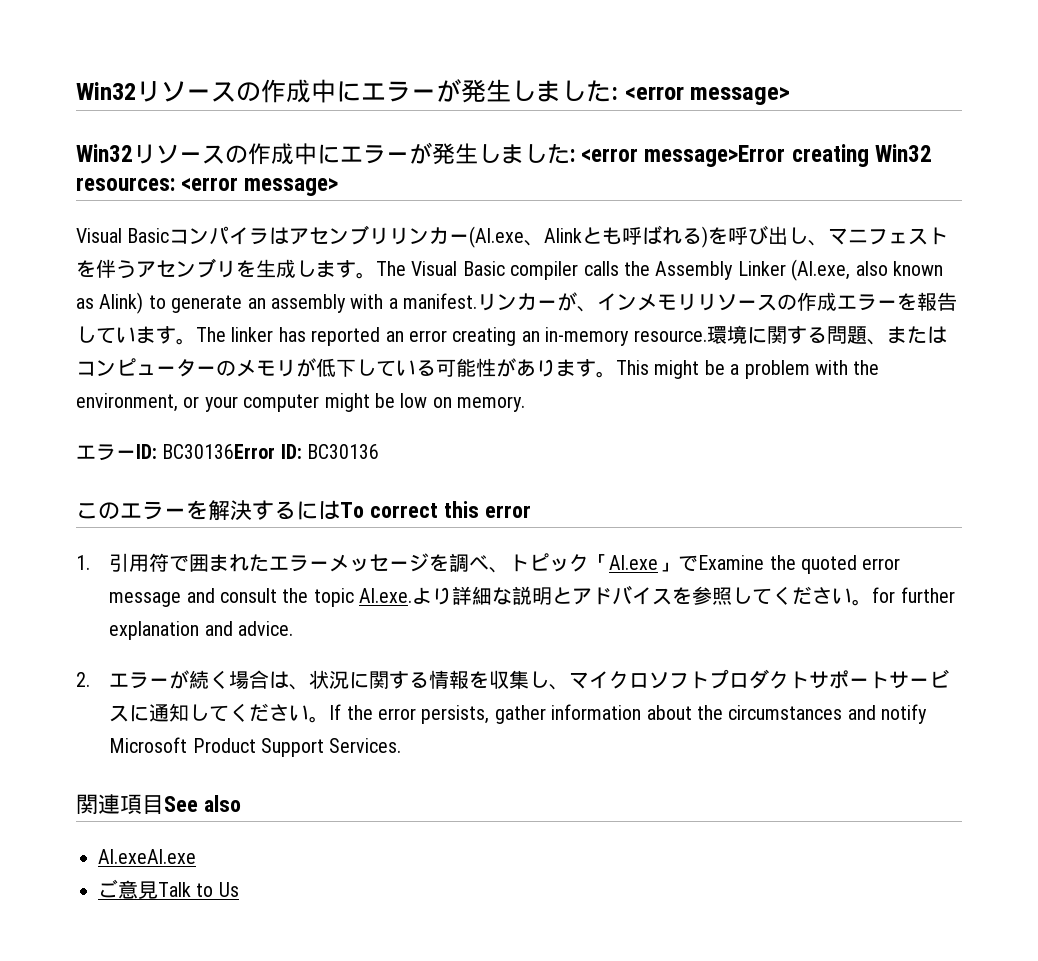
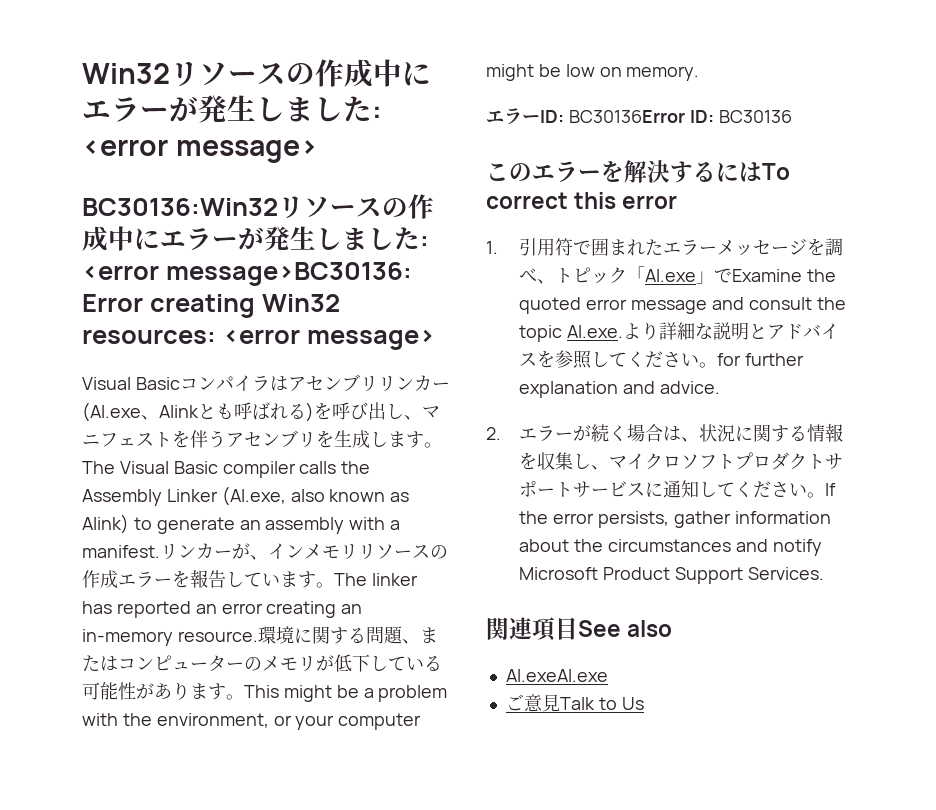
- Win32リソースの作成中にエラーが発生しました: <error message>Error creating Win32 resources: <error message>
+ BC30136:Win32リソースの作成中にエラーが発生しました: <error message>BC30136: Error creating Win32 resources: <error message>

